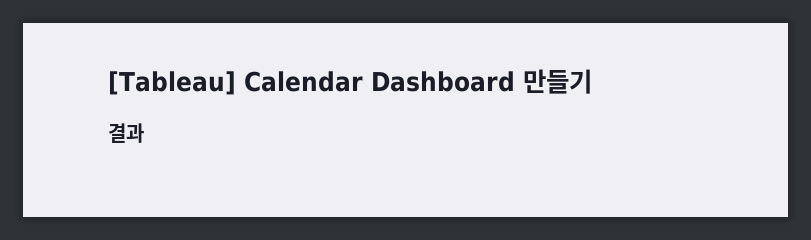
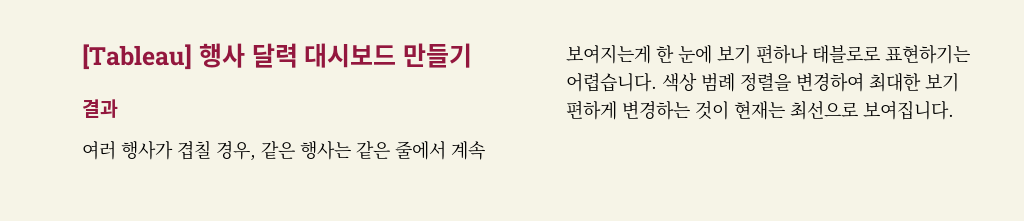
- [Tableau] Calendar Dashboard 만들기
+ [Tableau] 행사 달력 대시보드 만들기
+ 여러 행사가 겹칠 경우, 같은 행사는 같은 줄에서 계속 보여지는게 한 눈에 보기 편하나 태블로로 표현하기는 어렵습니다. 색상 범례 정렬을 변경하여 최대한 보기 편하게 변경하는 것이 현재는 최선으로 보여집니다.

